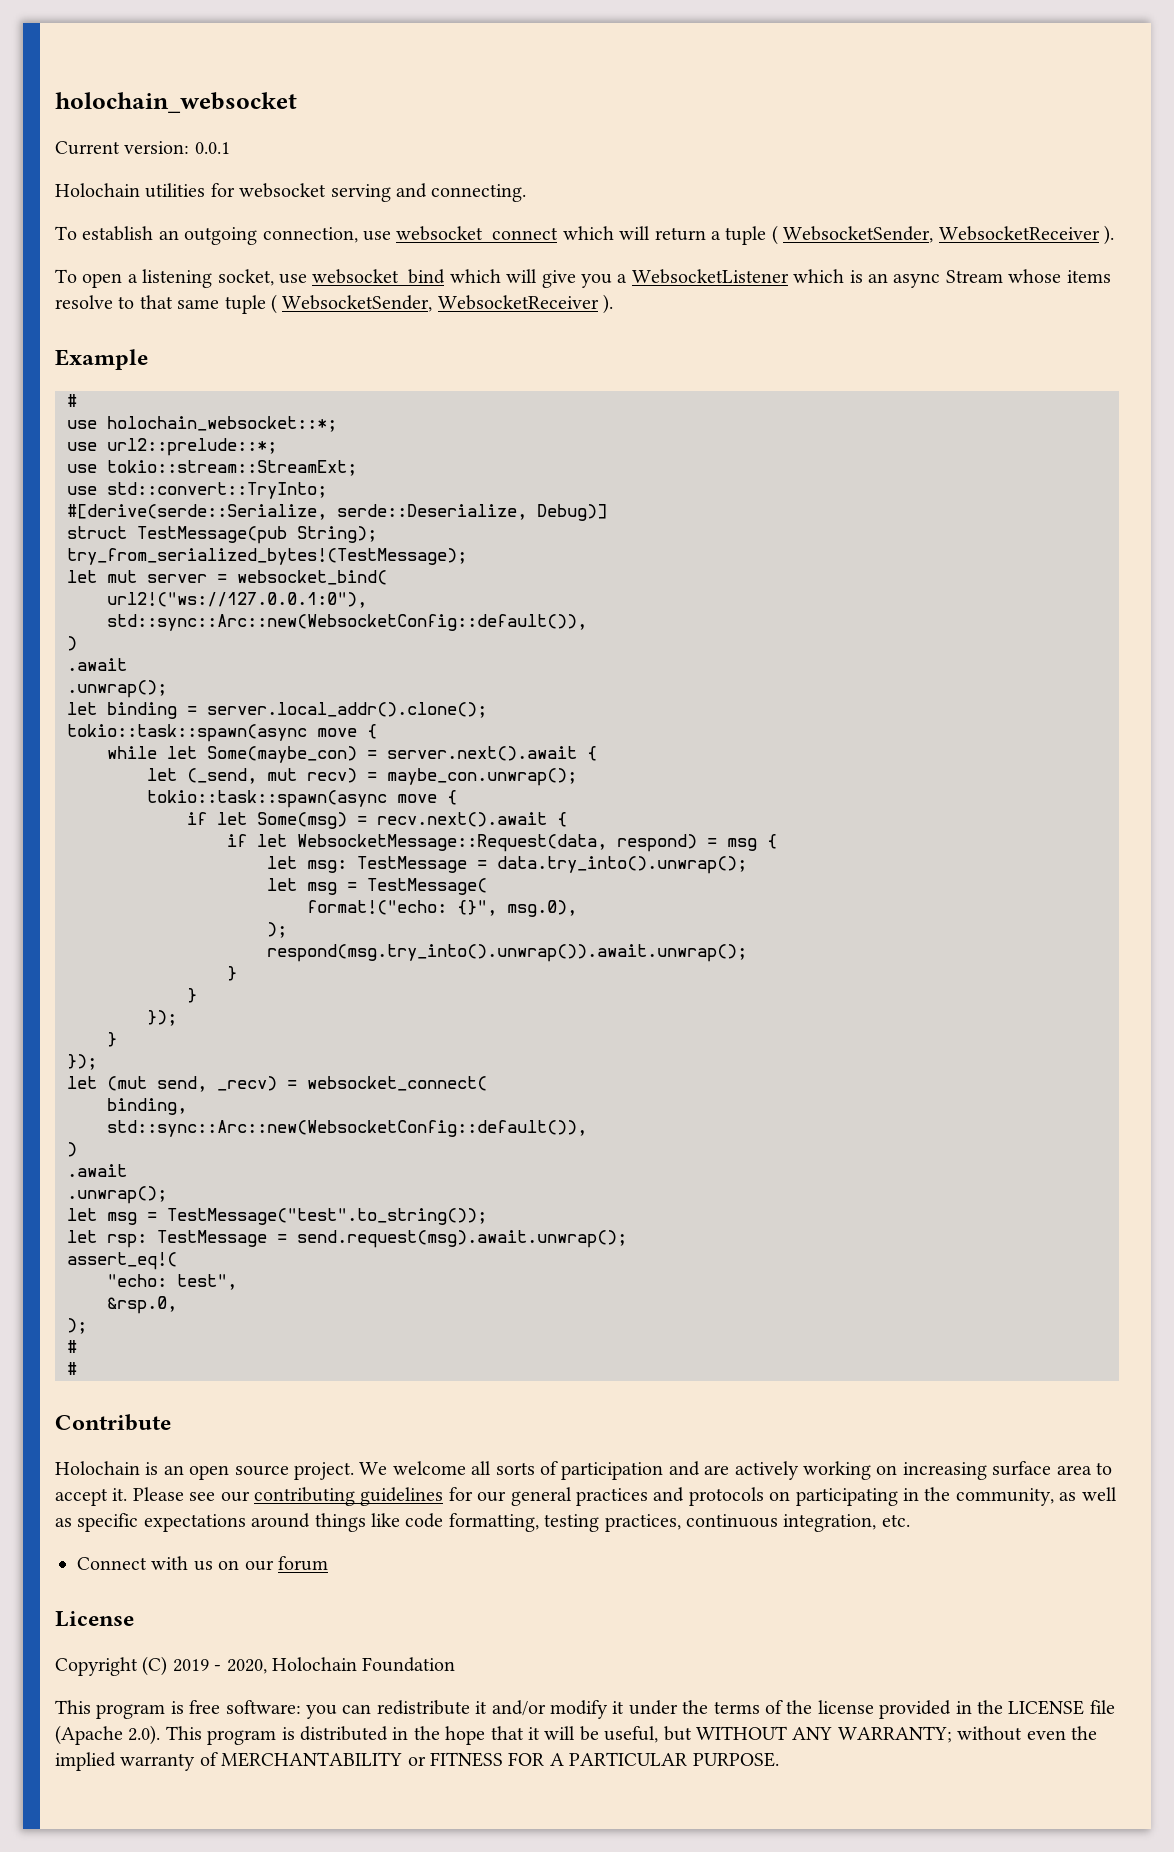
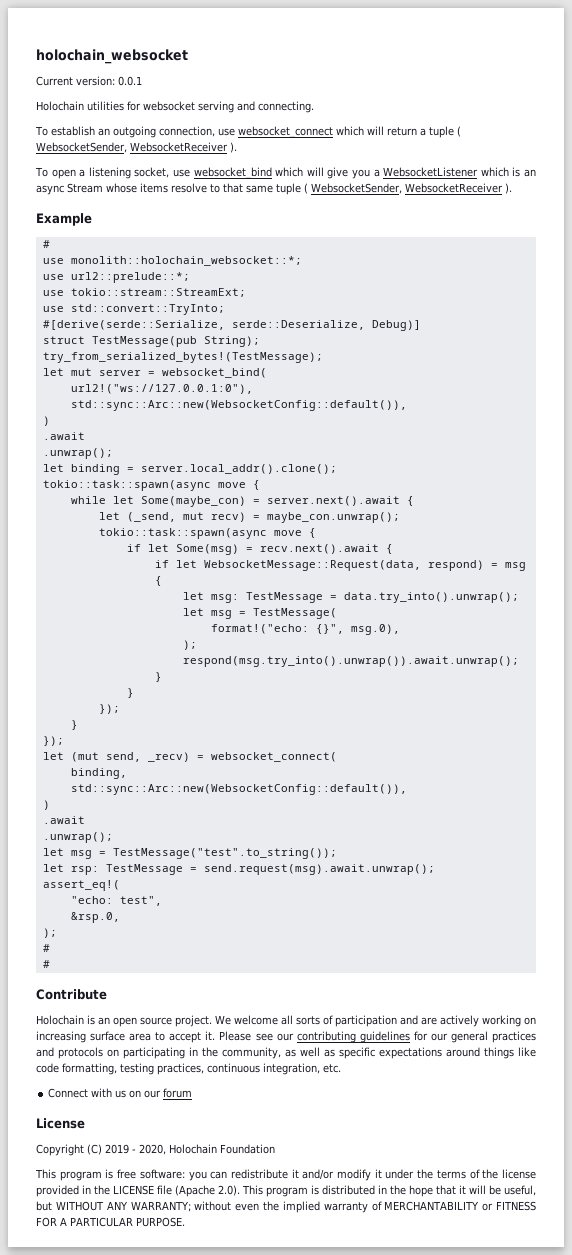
- use holochain_websocket::*;
+ use monolith::holochain_websocket::*;

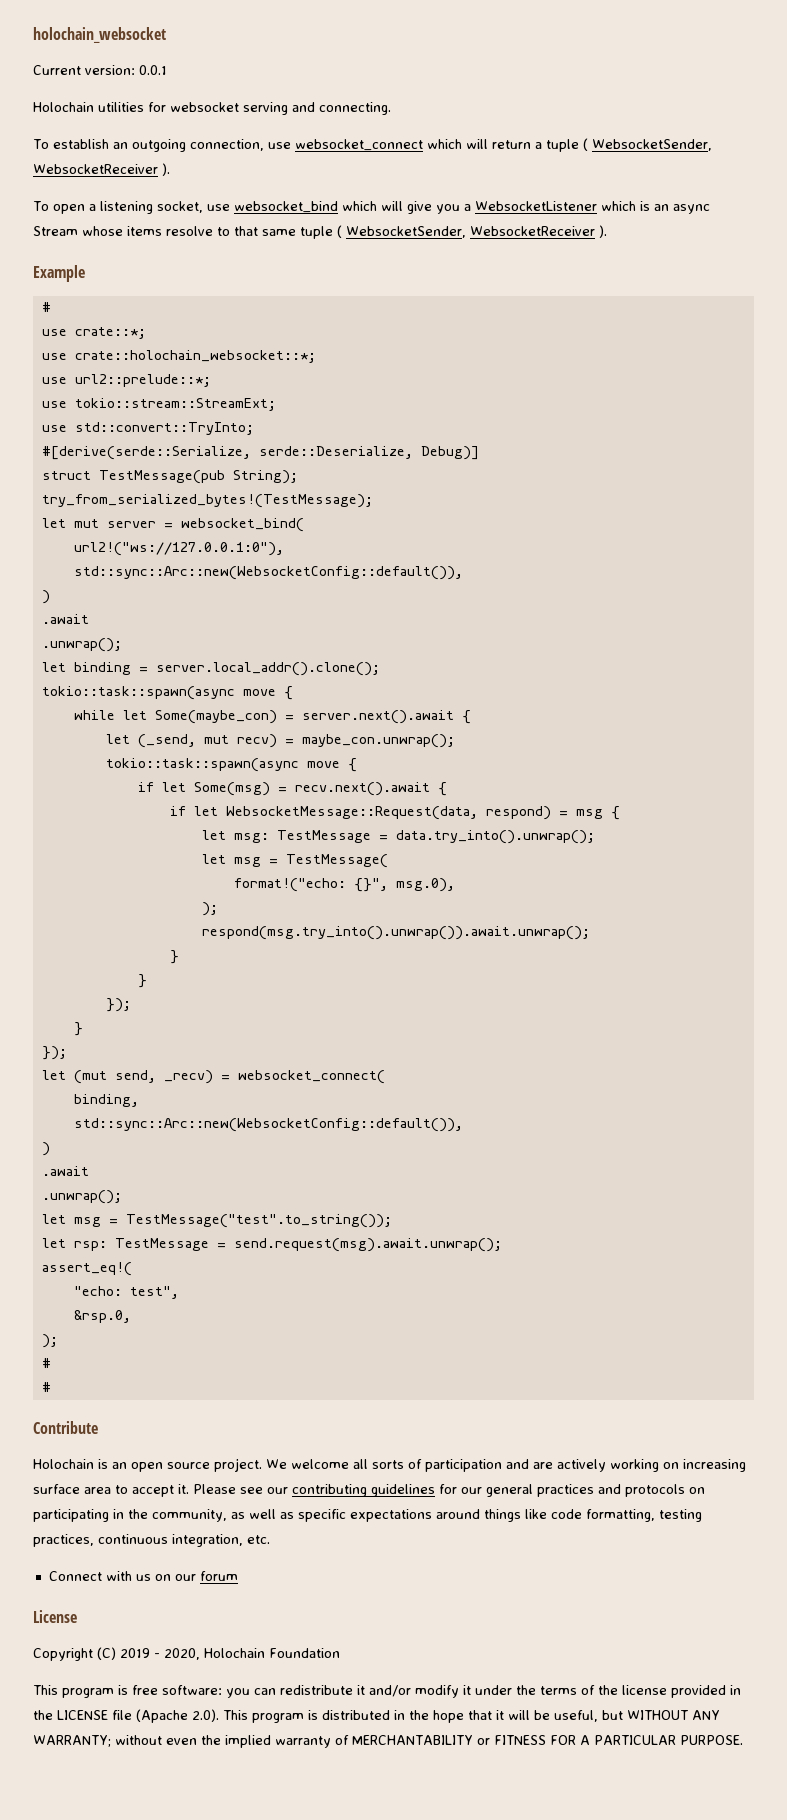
- use monolith::holochain_websocket::*;
+ use crate::*;
+ use crate::holochain_websocket::*;

